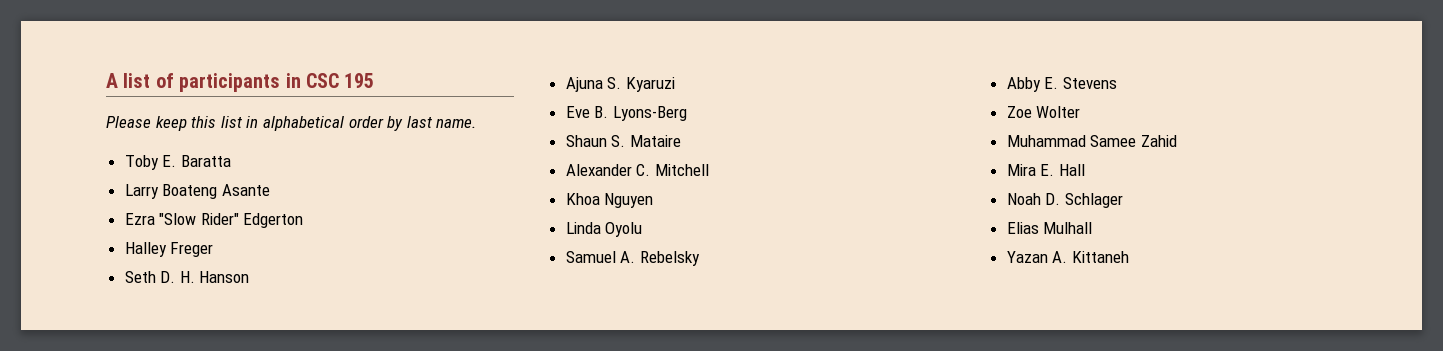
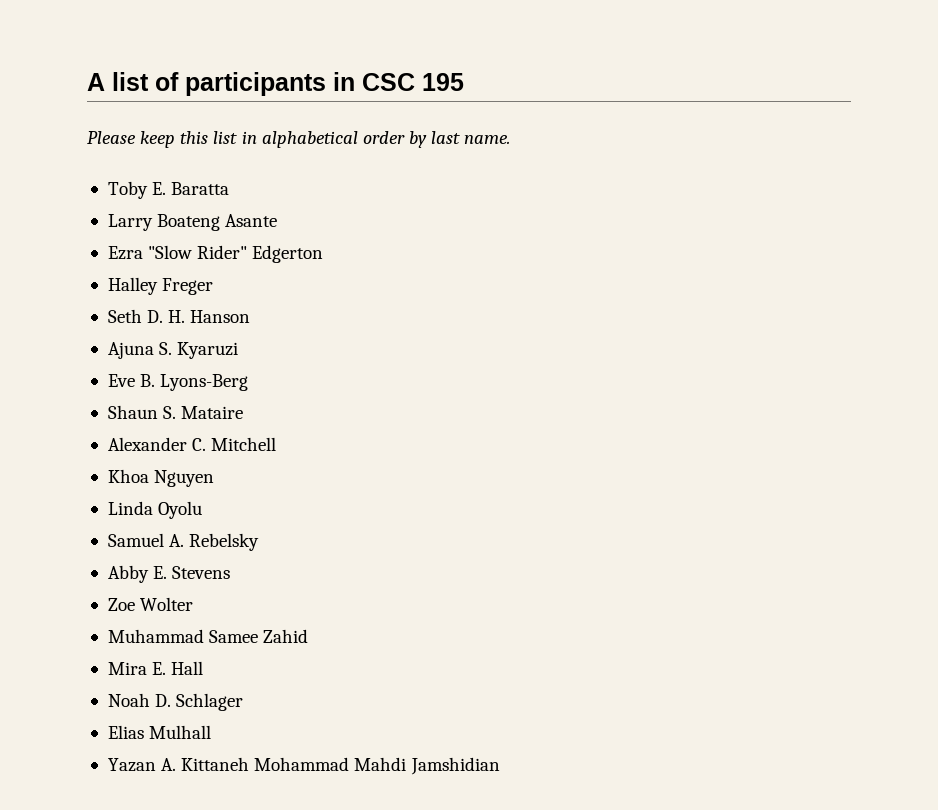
- Yazan A. Kittaneh
+ Yazan A. Kittaneh Mohammad Mahdi Jamshidian

